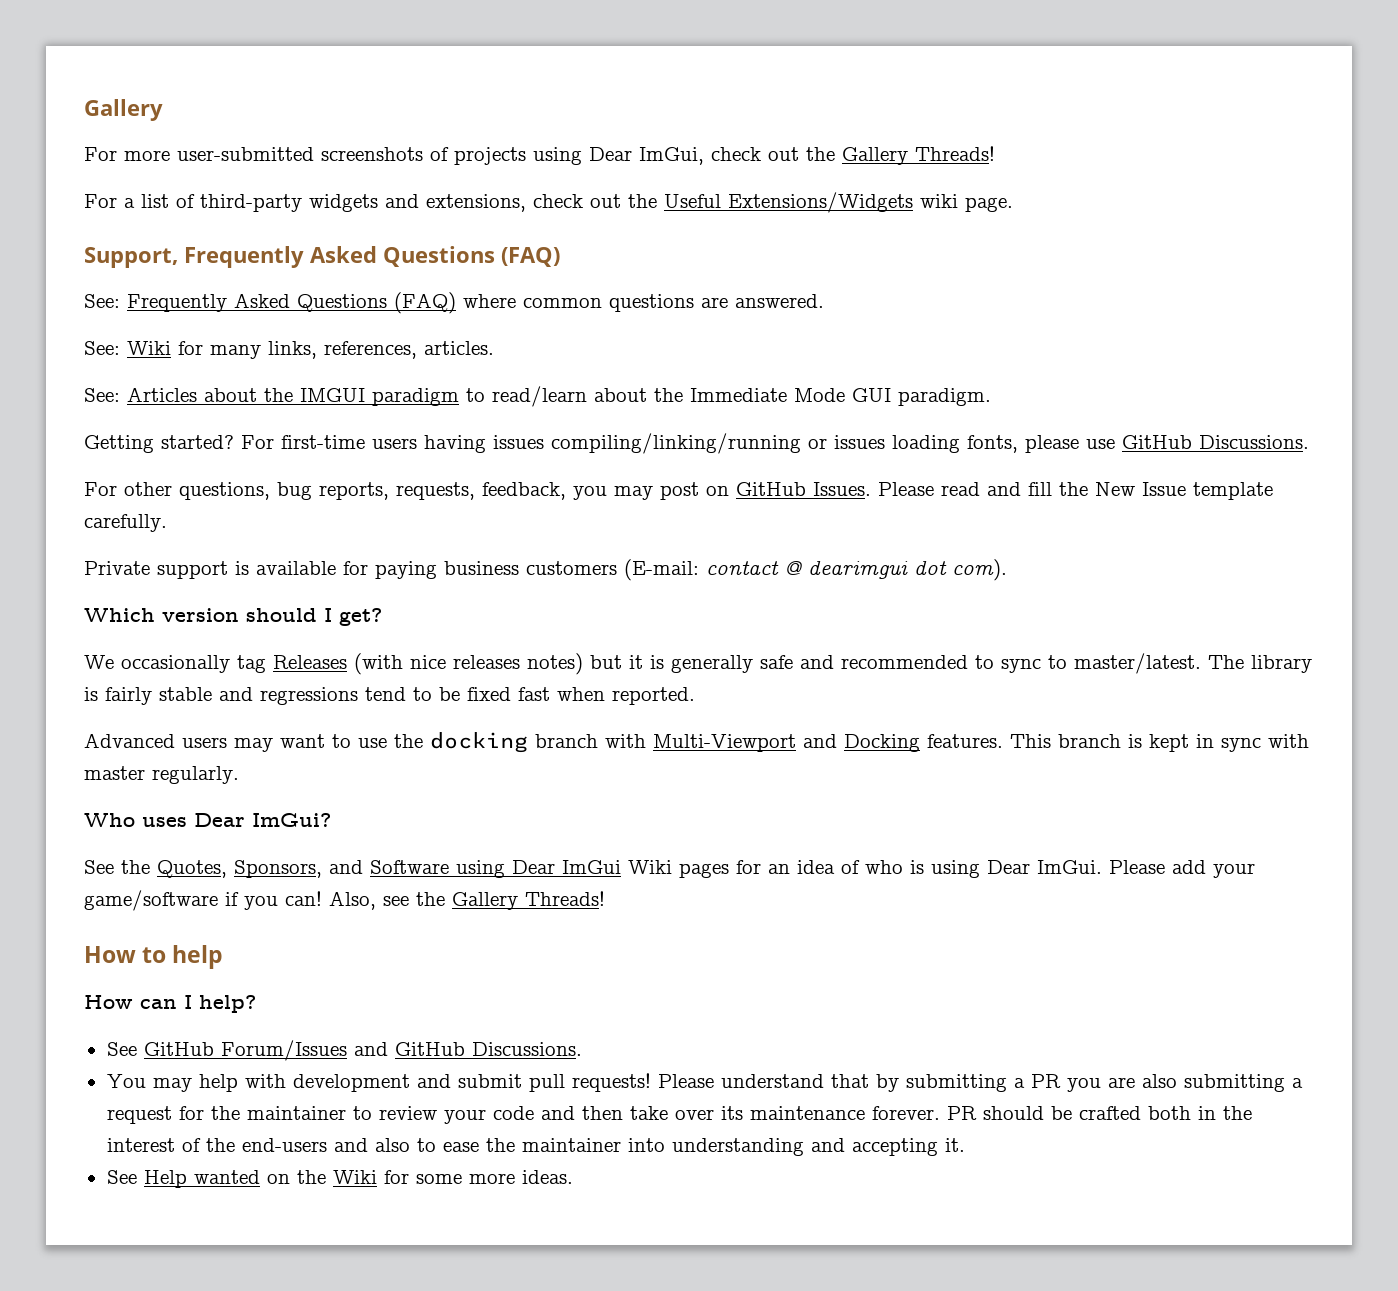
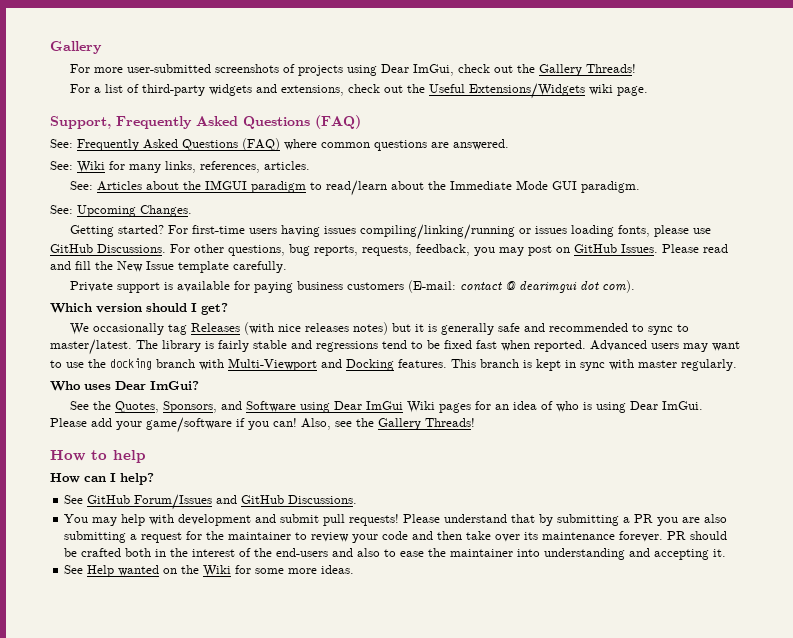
+ See: Upcoming Changes.
- For first-time users having issues compiling/linking/running or issues loading fonts, please use GitHub Discussions.
- For other questions, bug reports, requests, feedback, you may post on GitHub Issues.
+ For first-time users having issues compiling/linking/running or issues loading fonts, please use GitHub Discussions. For other questions, bug reports, requests, feedback, you may post on GitHub Issues.
- The library is fairly stable and regressions tend to be fixed fast when reported.
- Advanced users may want to use the docking branch with Multi-Viewport and Docking features.
+ The library is fairly stable and regressions tend to be fixed fast when reported. Advanced users may want to use the docking branch with Multi-Viewport and Docking features.

